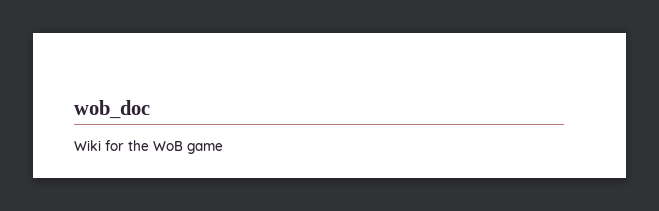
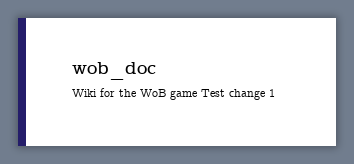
- Wiki for the WoB game
+ Wiki for the WoB game Test change 1

